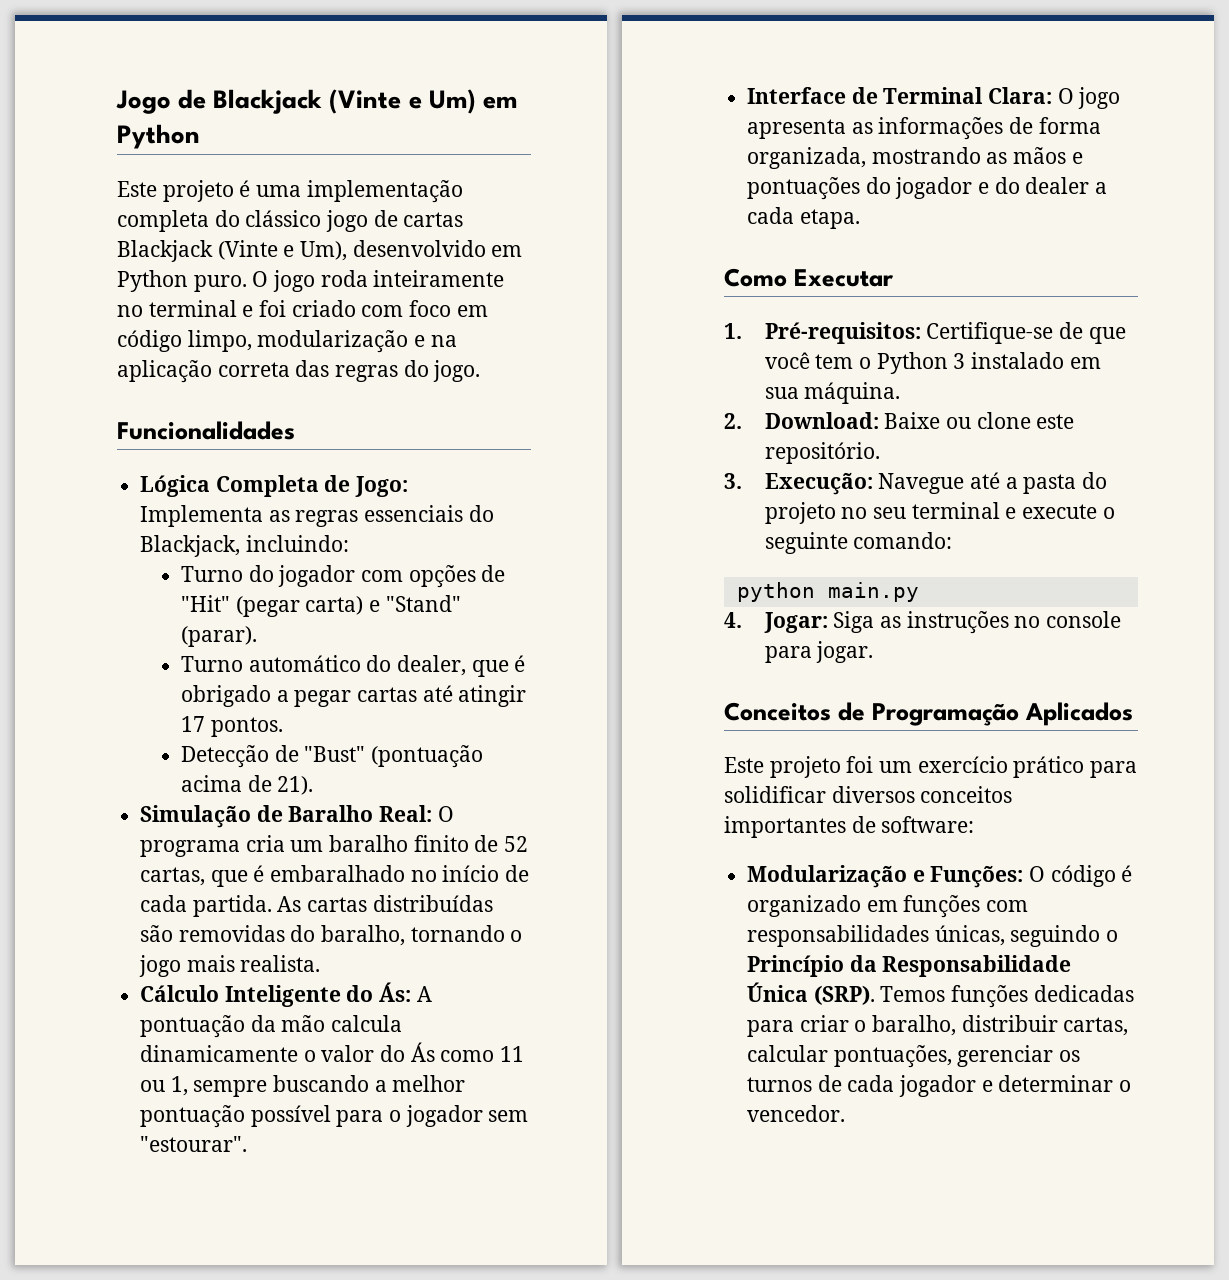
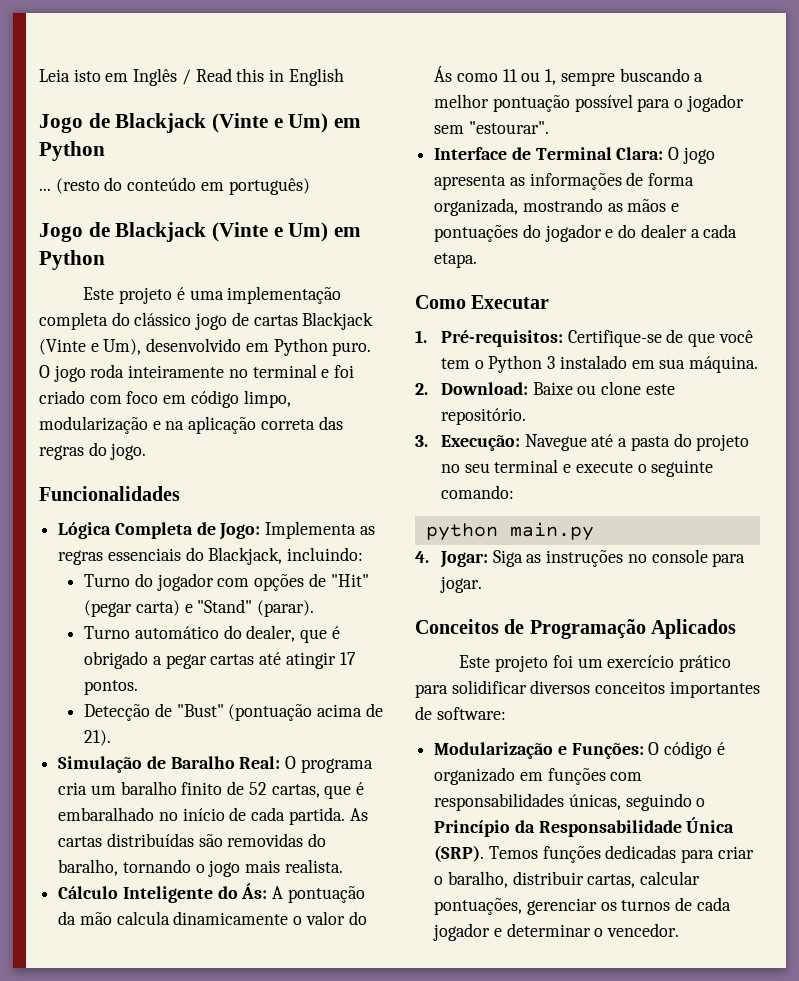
+ Leia isto em Inglês / Read this in English
+ Jogo de Blackjack (Vinte e Um) em Python
+ ... (resto do conteúdo em português)

